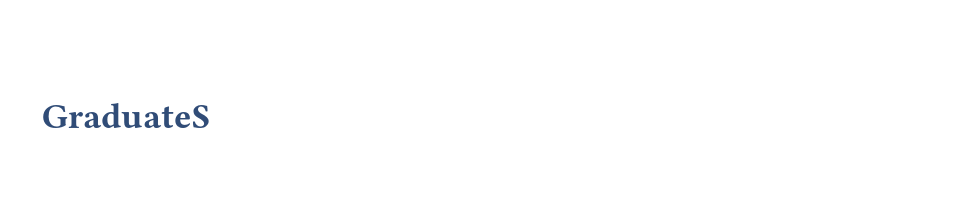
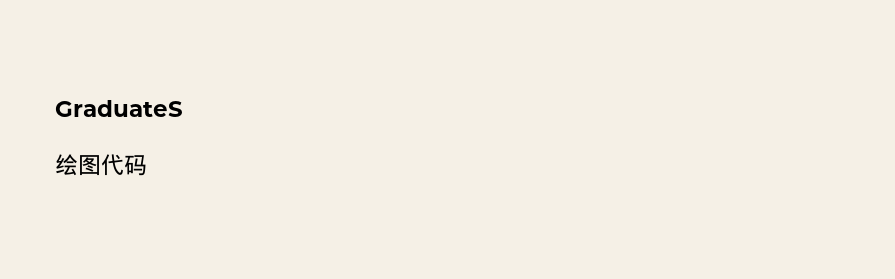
+ 绘图代码

